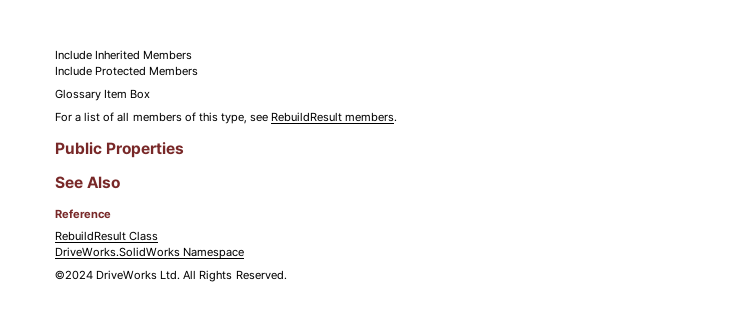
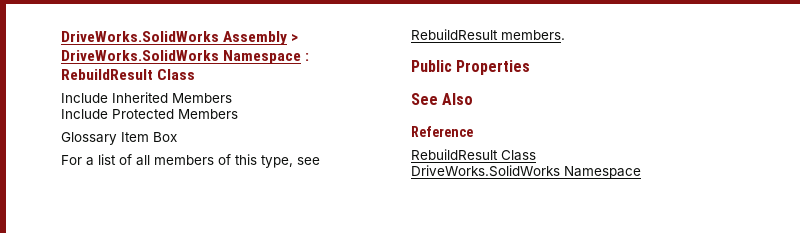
+ DriveWorks.SolidWorks Assembly > DriveWorks.SolidWorks Namespace : RebuildResult Class
- ©2024 DriveWorks Ltd. All Rights Reserved.

